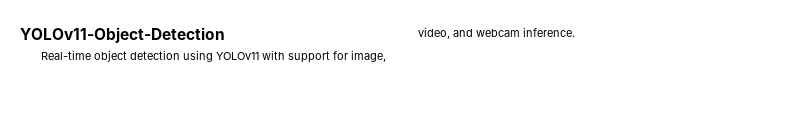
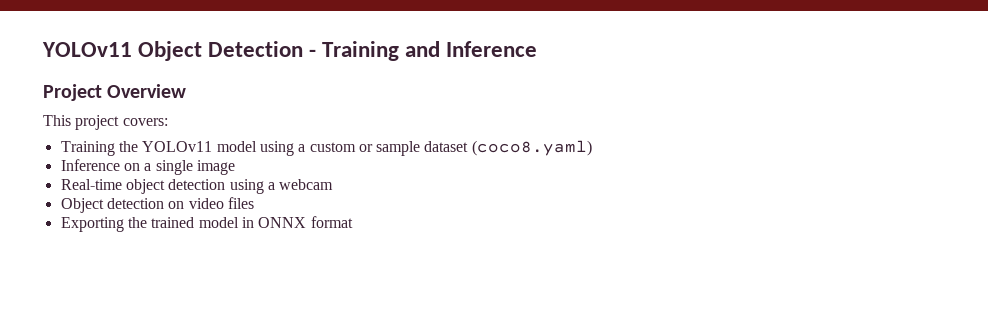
- YOLOv11-Object-Detection
- Real-time object detection using YOLOv11 with support for image, video, and webcam inference.
+ YOLOv11 Object Detection - Training and Inference
+ Project Overview
+ This project covers:
+ Training the YOLOv11 model using a custom or sample dataset (coco8.yaml)
+ Inference on a single image
+ Real-time object detection using a webcam
+ Object detection on video files
+ Exporting the trained model in ONNX format

